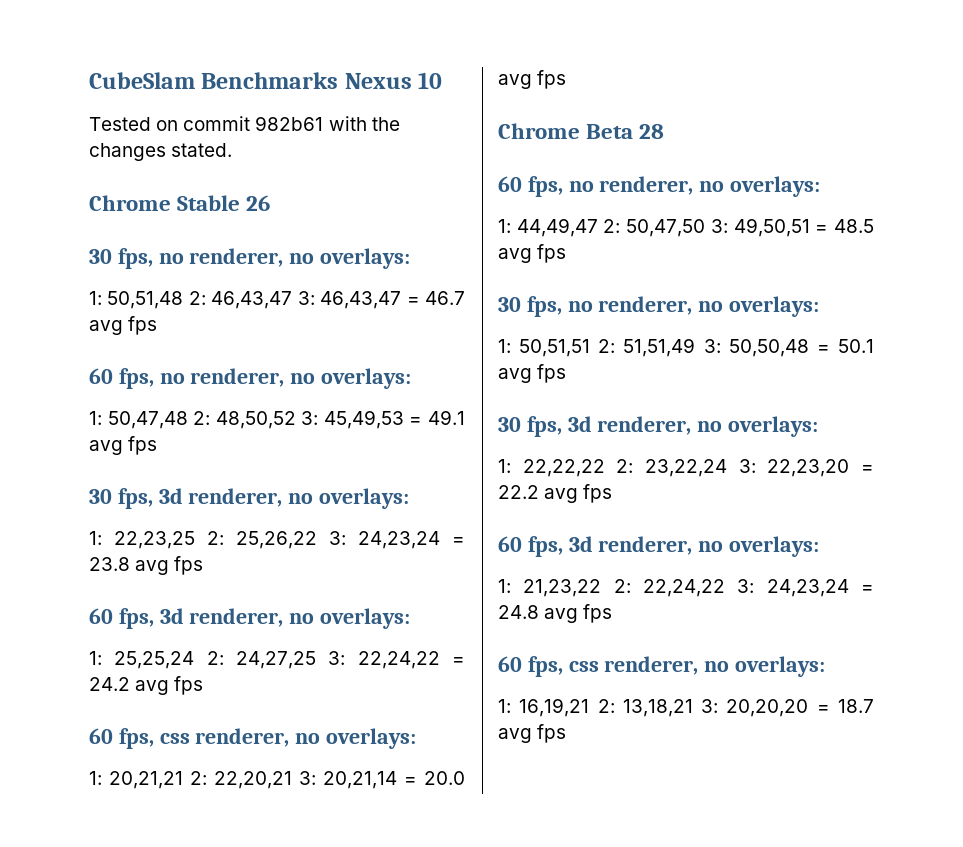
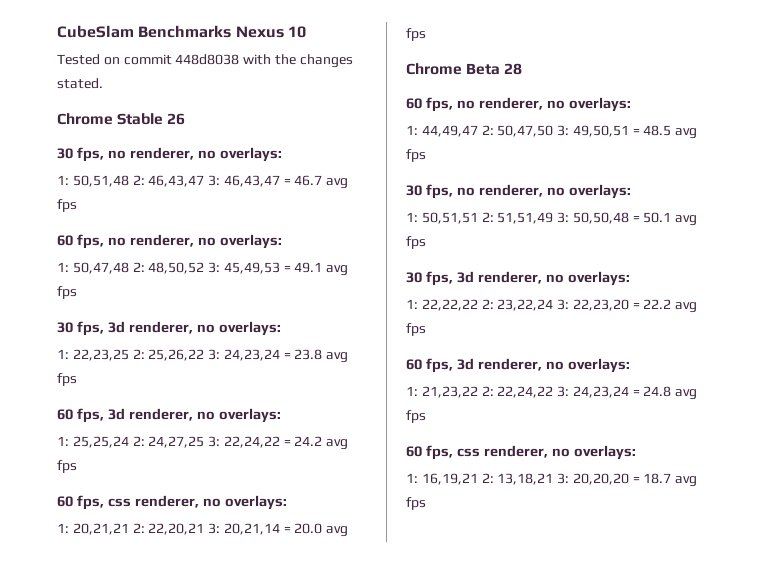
- Tested on commit 982b61 with the changes stated.
+ Tested on commit 448d8038 with the changes stated.

